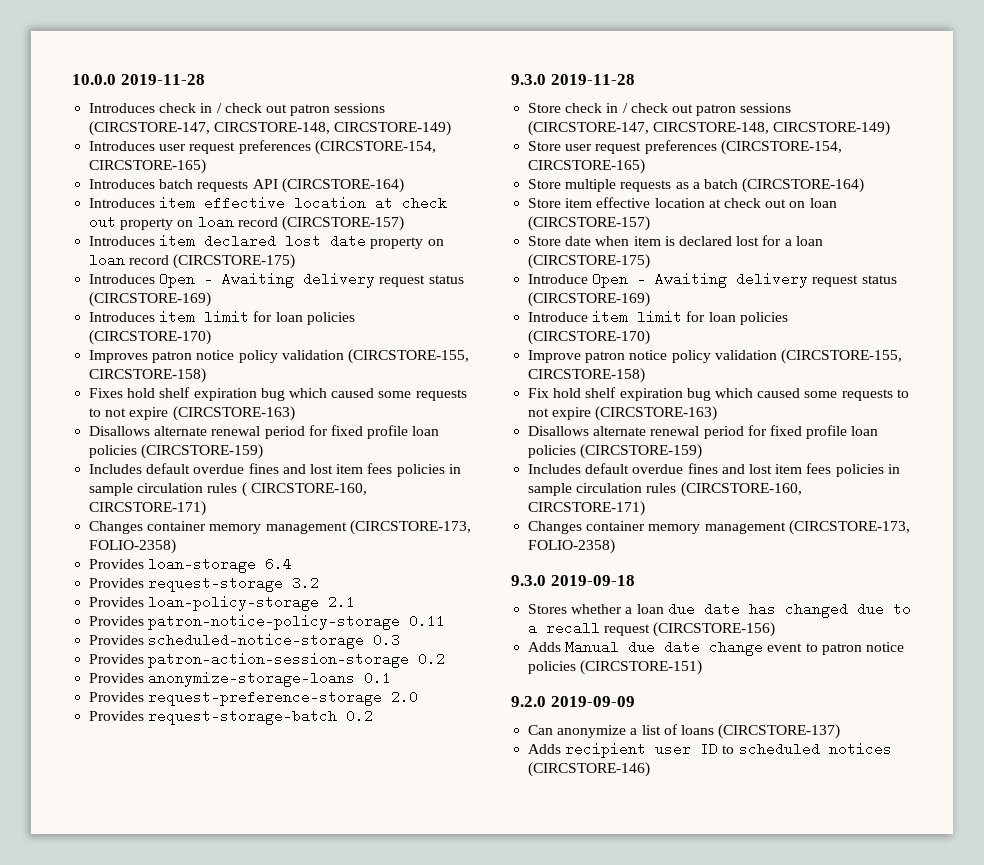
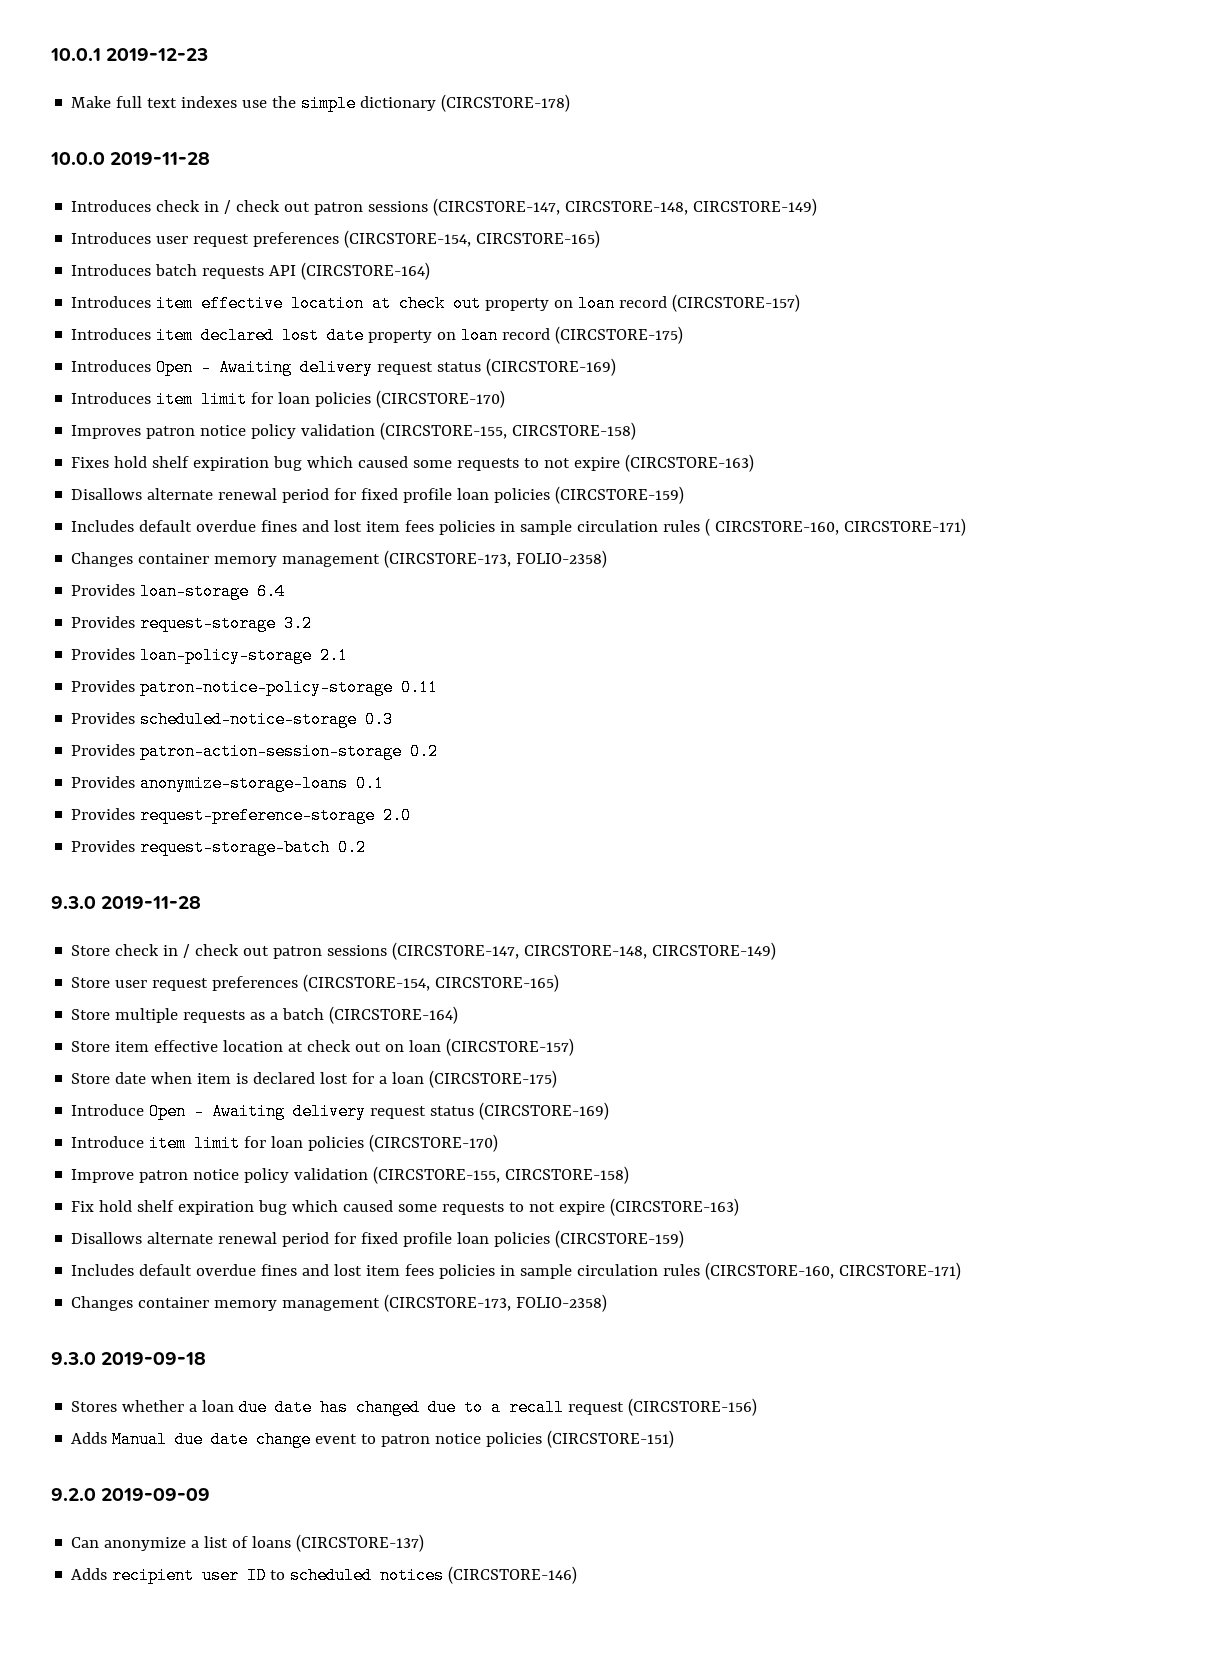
+ 10.0.1 2019-12-23
+ Make full text indexes use the simple dictionary (CIRCSTORE-178)

